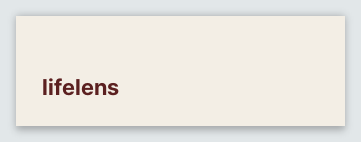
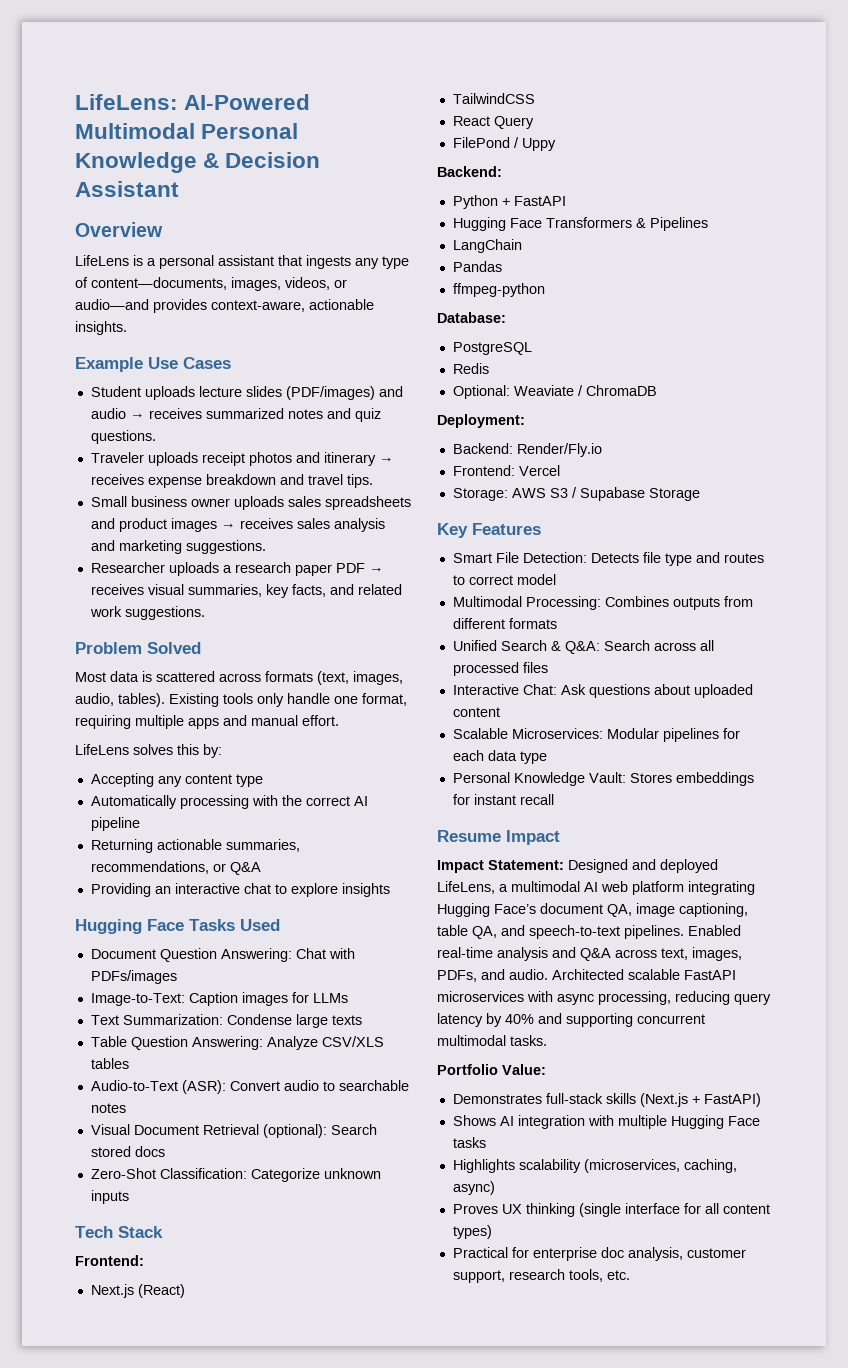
- lifelens
+ LifeLens: AI-Powered Multimodal Personal Knowledge & Decision Assistant
+ Overview
+ LifeLens is a personal assistant that ingests any type of content—documents, images, videos, or audio—and provides context-aware, actionable insights.
+ Example Use Cases
+ Student uploads lecture slides (PDF/images) and audio → receives summarized notes and quiz questions.
+ Traveler uploads receipt photos and itinerary → receives expense breakdown and travel tips.
+ Small business owner uploads sales spreadsheets and product images → receives sales analysis and marketing suggestions.
+ Researcher uploads a research paper PDF → receives visual summaries, key facts, and related work suggestions.
+ Problem Solved
+ Most data is scattered across formats (text, images, audio, tables). Existing tools only handle one format, requiring multiple apps and manual effort.
+ LifeLens solves this by:
+ Accepting any content type
+ Automatically processing with the correct AI pipeline
+ Returning actionable summaries, recommendations, or Q&A
+ Providing an interactive chat to explore insights
+ Hugging Face Tasks Used
+ Document Question Answering: Chat with PDFs/images
+ Image-to-Text: Caption images for LLMs
+ Text Summarization: Condense large texts
+ Table Question Answering: Analyze CSV/XLS tables
+ Audio-to-Text (ASR): Convert audio to searchable notes
+ Visual Document Retrieval (optional): Search stored docs
+ Zero-Shot Classification: Categorize unknown inputs
+ Tech Stack
+ Frontend:
+ Next.js (React)
+ TailwindCSS
+ React Query
+ FilePond / Uppy
+ Backend:
+ Python + FastAPI
+ Hugging Face Transformers & Pipelines
+ LangChain
+ Pandas
+ ffmpeg-python
+ Database:
+ PostgreSQL
+ Redis
+ Optional: Weaviate / ChromaDB
+ Deployment:
+ Backend: Render/Fly.io
+ Frontend: Vercel
+ Storage: AWS S3 / Supabase Storage
+ Key Features
+ Smart File Detection: Detects file type and routes to correct model
+ Multimodal Processing: Combines outputs from different formats
+ Unified Search & Q&A: Search across all processed files
+ Interactive Chat: Ask questions about uploaded content
+ Scalable Microservices: Modular pipelines for each data type
+ Personal Knowledge Vault: Stores embeddings for instant recall
+ Resume Impact
+ Impact Statement: Designed and deployed LifeLens, a multimodal AI web platform integrating Hugging Face’s document QA, image captioning, table QA, and speech-to-text pipelines. Enabled real-time analysis and Q&A across text, images, PDFs, and audio. Architected scalable FastAPI microservices with async processing, reducing query latency by 40% and supporting concurrent multimodal tasks.
+ Portfolio Value:
+ Demonstrates full-stack skills (Next.js + FastAPI)
+ Shows AI integration with multiple Hugging Face tasks
+ Highlights scalability (microservices, caching, async)
+ Proves UX thinking (single interface for all content types)
+ Practical for enterprise doc analysis, customer support, research tools, etc.

